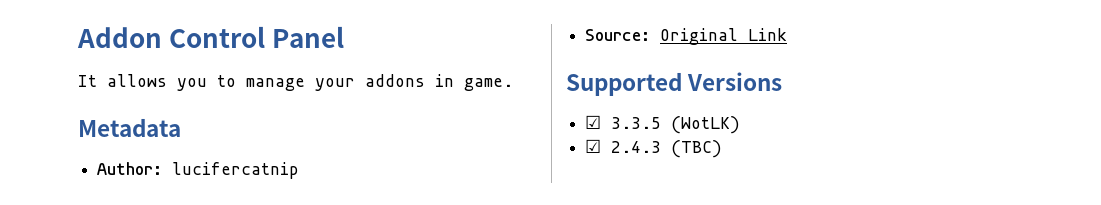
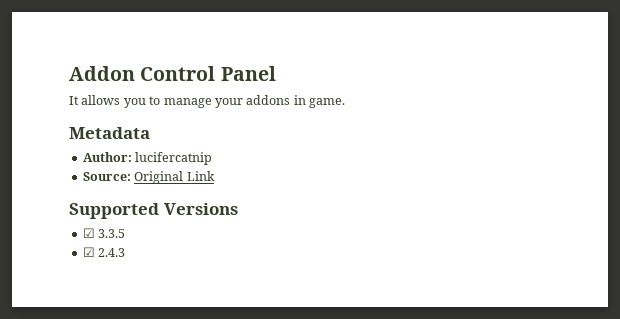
- ☑ 3.3.5 (WotLK)
+ ☑ 3.3.5
- ☑ 2.4.3 (TBC)
+ ☑ 2.4.3

